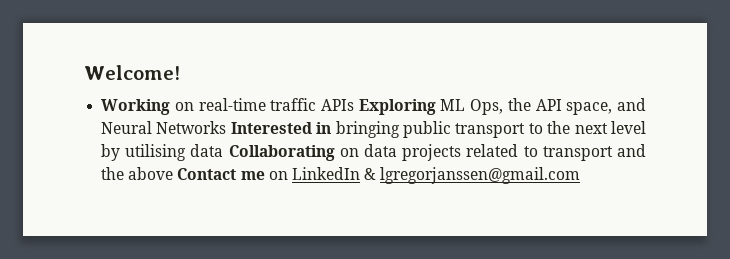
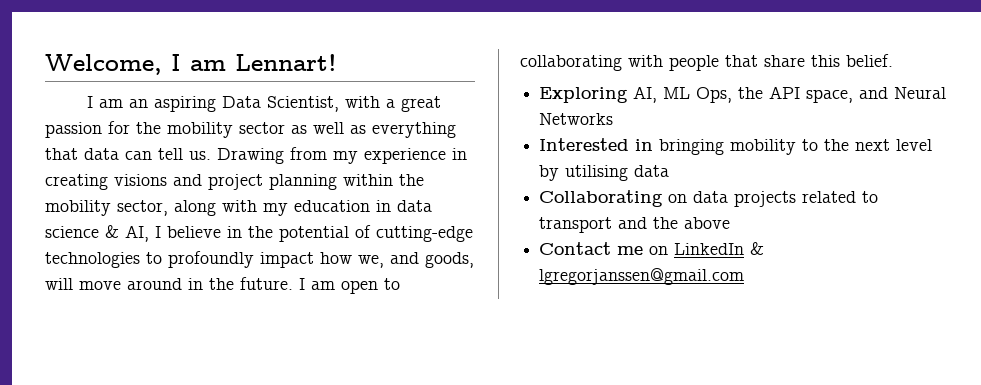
- Welcome!
- Working on real-time traffic APIs Exploring ML Ops, the API space, and Neural Networks Interested in bringing public transport to the next level by utilising data Collaborating on data projects related to transport and the above Contact me on LinkedIn & lgregorjanssen@gmail.com
+ Welcome, I am Lennart!
+ I am an aspiring Data Scientist, with a great passion for the mobility sector as well as everything that data can tell us. Drawing from my experience in creating visions and project planning within the mobility sector, along with my education in data science & AI, I believe in the potential of cutting-edge technologies to profoundly impact how we, and goods, will move around in the future. I am open to collaborating with people that share this belief.
+ Exploring AI, ML Ops, the API space, and Neural Networks
+ Interested in bringing mobility to the next level by utilising data
+ Collaborating on data projects related to transport and the above
+ Contact me on LinkedIn & lgregorjanssen@gmail.com

